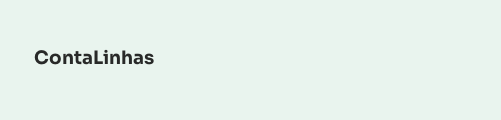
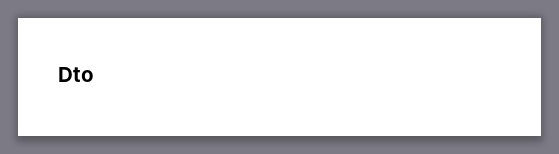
- ContaLinhas
+ Dto

